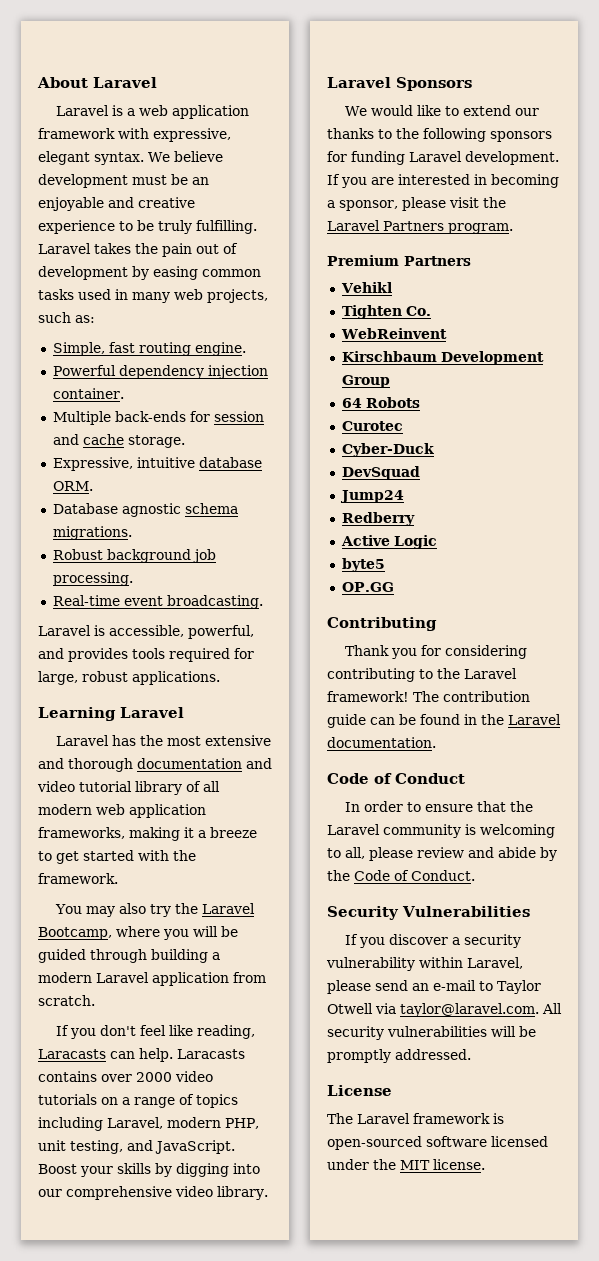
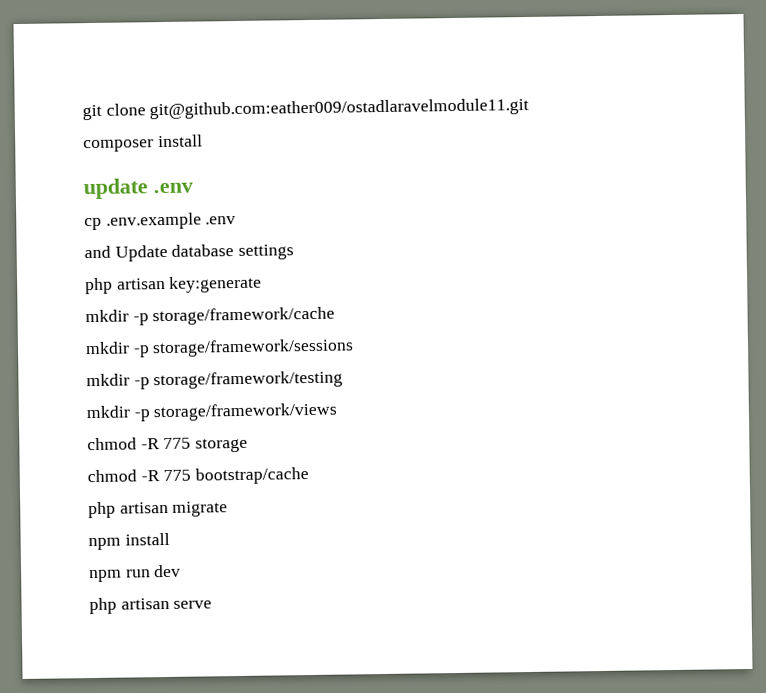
- About Laravel
- Laravel is a web application framework with expressive, elegant syntax. We believe development must be an enjoyable and creative experience to be truly fulfilling. Laravel takes the pain out of development by easing common tasks used in many web projects, such as:
- Simple, fast routing engine.
- Powerful dependency injection container.
- Multiple back-ends for session and cache storage.
- Expressive, intuitive database ORM.
- Database agnostic schema migrations.
- Robust background job processing.
- Real-time event broadcasting.
- Laravel is accessible, powerful, and provides tools required for large, robust applications.
- Learning Laravel
- Laravel has the most extensive and thorough documentation and video tutorial library of all modern web application frameworks, making it a breeze to get started with the framework.
- You may also try the Laravel Bootcamp, where you will be guided through building a modern Laravel application from scratch.
- If you don't feel like reading, Laracasts can help. Laracasts contains over 2000 video tutorials on a range of topics including Laravel, modern PHP, unit testing, and JavaScript. Boost your skills by digging into our comprehensive video library.
- Laravel Sponsors
- We would like to extend our thanks to the following sponsors for funding Laravel development. If you are interested in becoming a sponsor, please visit the Laravel Partners program.
- Premium Partners
- Vehikl
- Tighten Co.
- WebReinvent
- Kirschbaum Development Group
- 64 Robots
- Curotec
- Cyber-Duck
- DevSquad
- Jump24
- Redberry
- Active Logic
- byte5
- OP.GG
- Contributing
- Thank you for considering contributing to the Laravel framework! The contribution guide can be found in the Laravel documentation.
- Code of Conduct
- In order to ensure that the Laravel community is welcoming to all, please review and abide by the Code of Conduct.
- Security Vulnerabilities
- If you discover a security vulnerability within Laravel, please send an e-mail to Taylor Otwell via taylor@laravel.com. All security vulnerabilities will be promptly addressed.
- License
- The Laravel framework is open-sourced software licensed under the MIT license.
+ git clone git@github.com:eather009/ostadlaravelmodule11.git
+ composer install
+ update .env
+ cp .env.example .env
+ and Update database settings
+ php artisan key:generate
+ mkdir -p storage/framework/cache
+ mkdir -p storage/framework/sessions
+ mkdir -p storage/framework/testing
+ mkdir -p storage/framework/views
+ chmod -R 775 storage
+ chmod -R 775 bootstrap/cache
+ php artisan migrate
+ npm install
+ npm run dev
+ php artisan serve

